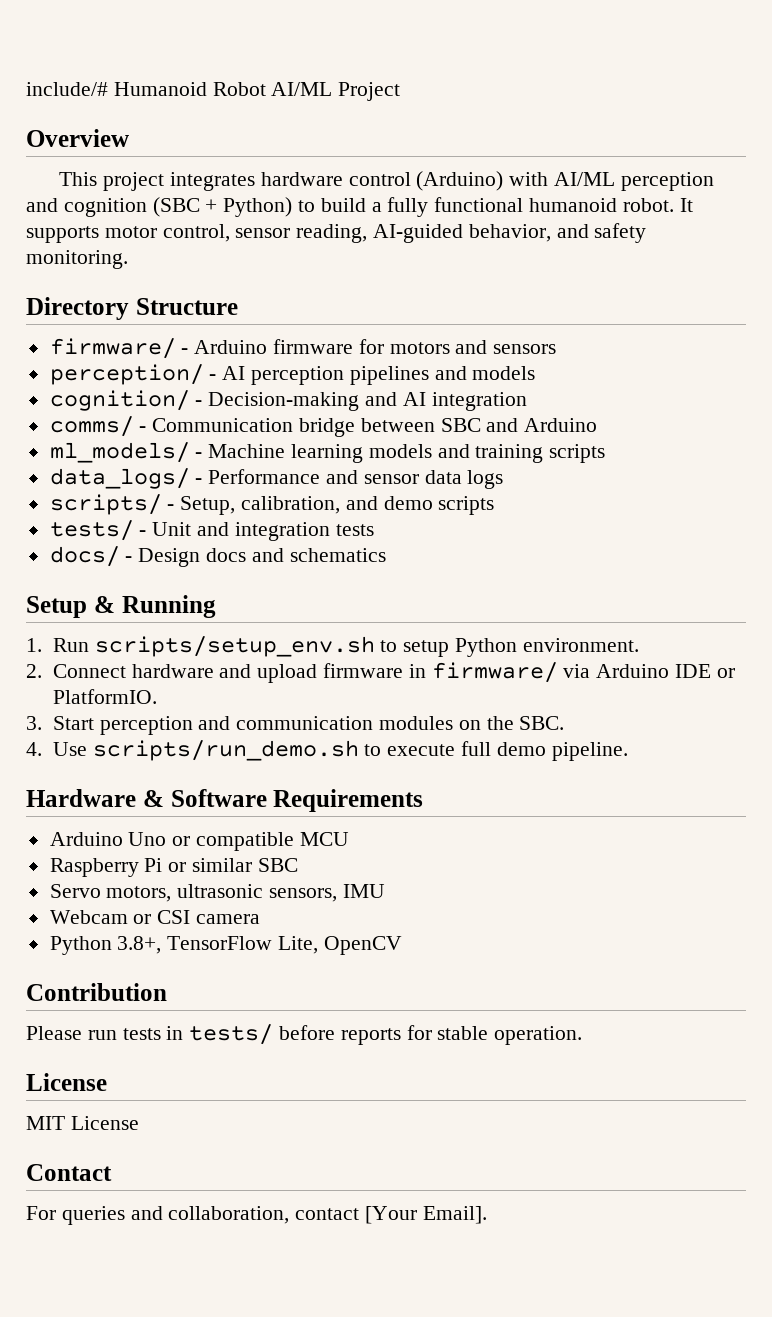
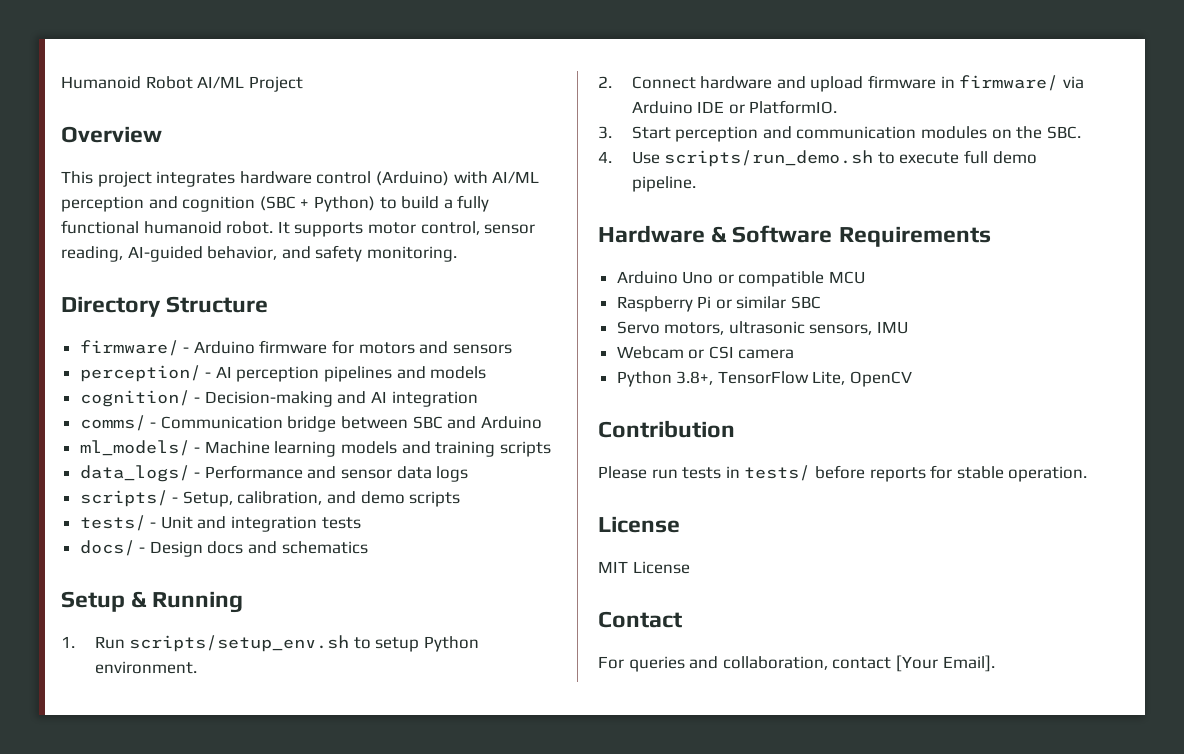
- include/# Humanoid Robot AI/ML Project
+ Humanoid Robot AI/ML Project

